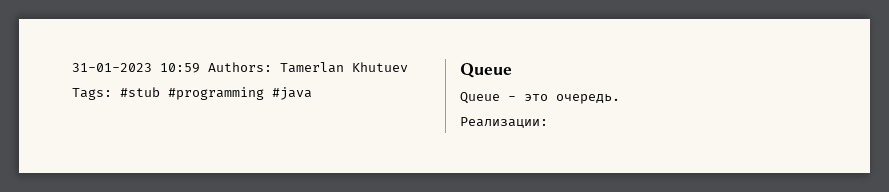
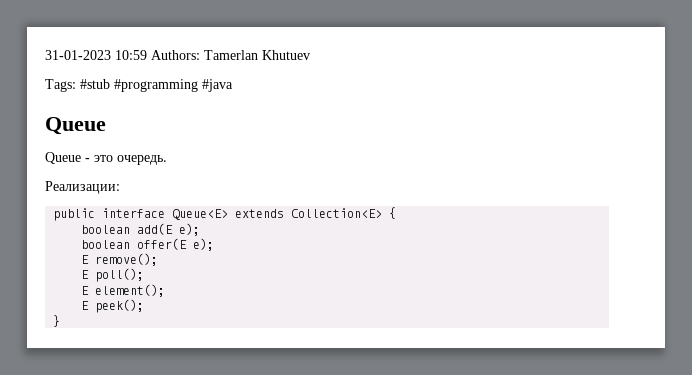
+ public interface Queue<E> extends Collection<E> {
+ boolean add(E e);
+ boolean offer(E e);
+ E remove();
+ E poll();
+ E element();
+ E peek();
+ }

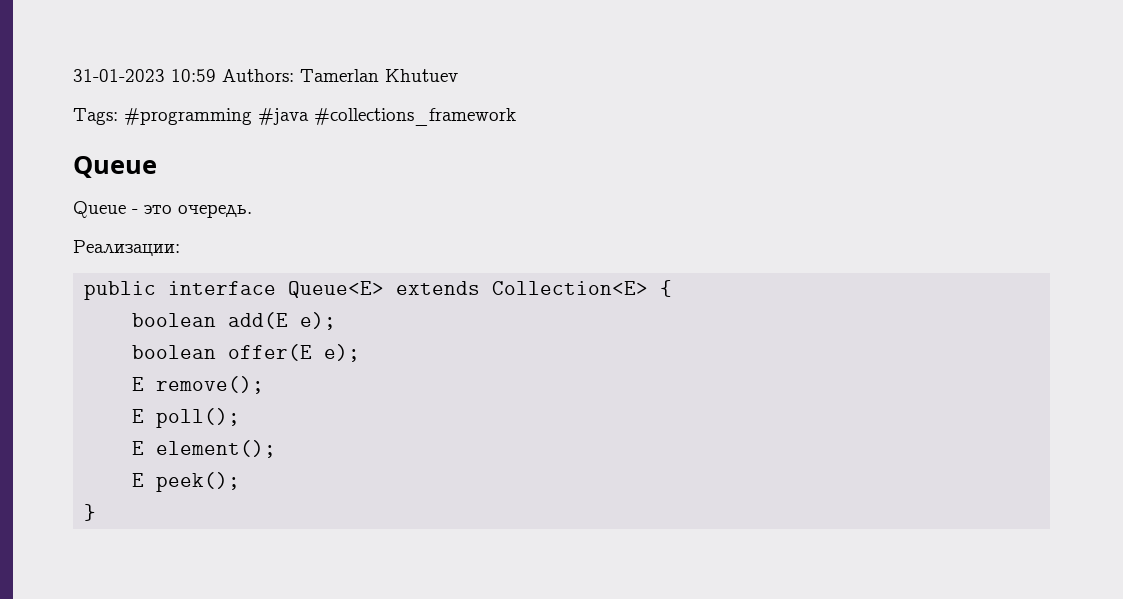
- Tags: #stub #programming #java
+ Tags: #programming #java #collections_framework

